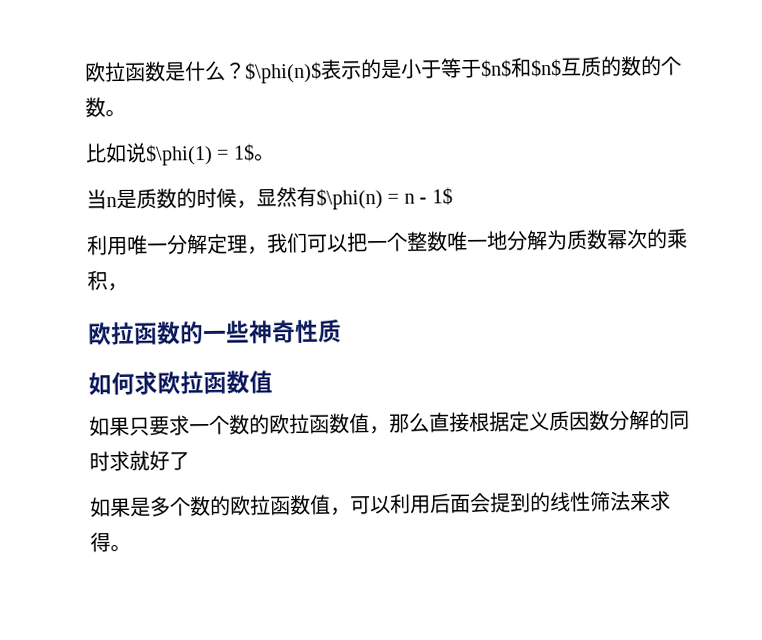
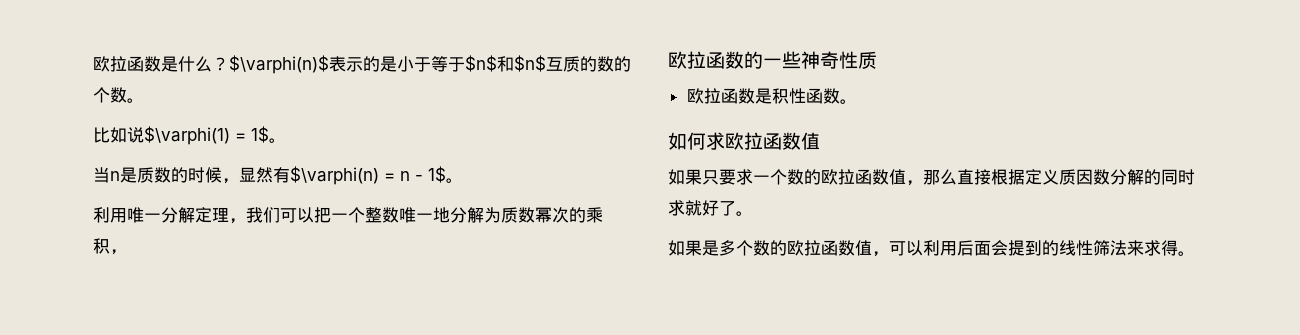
- $\phi(n)$表示的是小于等于$n$和$n$互质的数的个数。
+ $\varphi(n)$表示的是小于等于$n$和$n$互质的数的个数。
- 比如说$\phi(1) = 1$。
+ 比如说$\varphi(1) = 1$。
- 当n是质数的时候，显然有$\phi(n) = n - 1$
+ 当n是质数的时候，显然有$\varphi(n) = n - 1$。
+ 欧拉函数是积性函数。
- 如果只要求一个数的欧拉函数值，那么直接根据定义质因数分解的同时求就好了
+ 如果只要求一个数的欧拉函数值，那么直接根据定义质因数分解的同时求就好了。

